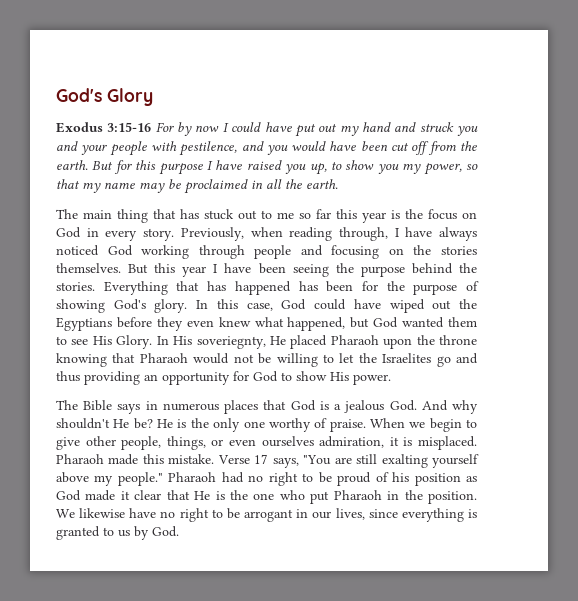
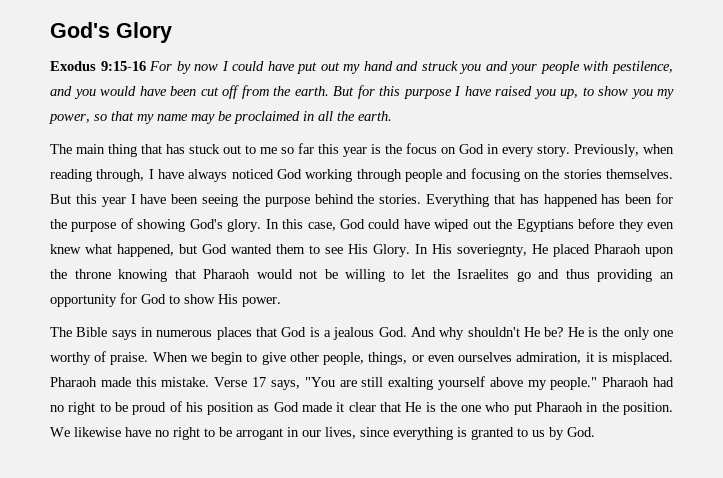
- Exodus 3:15-16 For by now I could have put out my hand and struck you and your people with pestilence, and you would have been cut off from the earth.
+ Exodus 9:15-16 For by now I could have put out my hand and struck you and your people with pestilence, and you would have been cut off from the earth.

